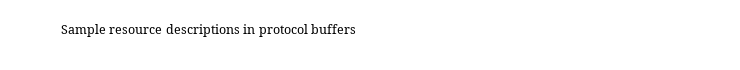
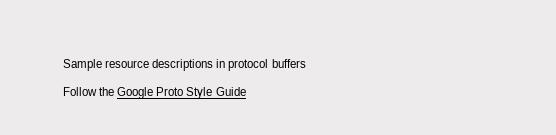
+ Follow the Google Proto Style Guide

